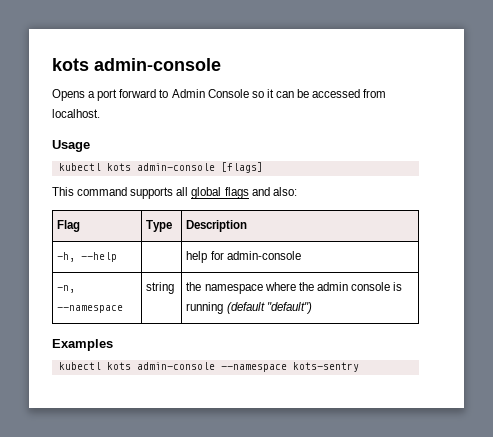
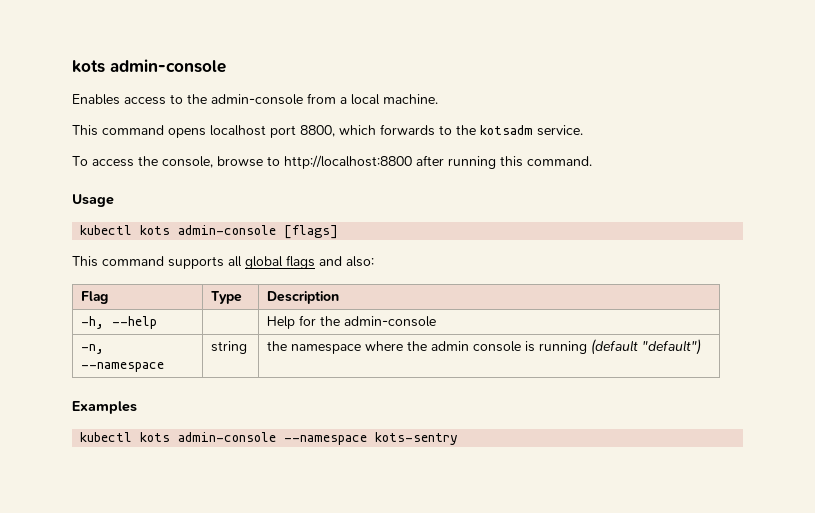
- Opens a port forward to Admin Console so it can be accessed from localhost.
+ Enables access to the admin-console from a local machine.
+ This command opens localhost port 8800, which forwards to the kotsadm service.
+ To access the console, browse to http://localhost:8800 after running this command.
- -h, --help | | help for admin-console
+ -h, --help | | Help for the admin-console

